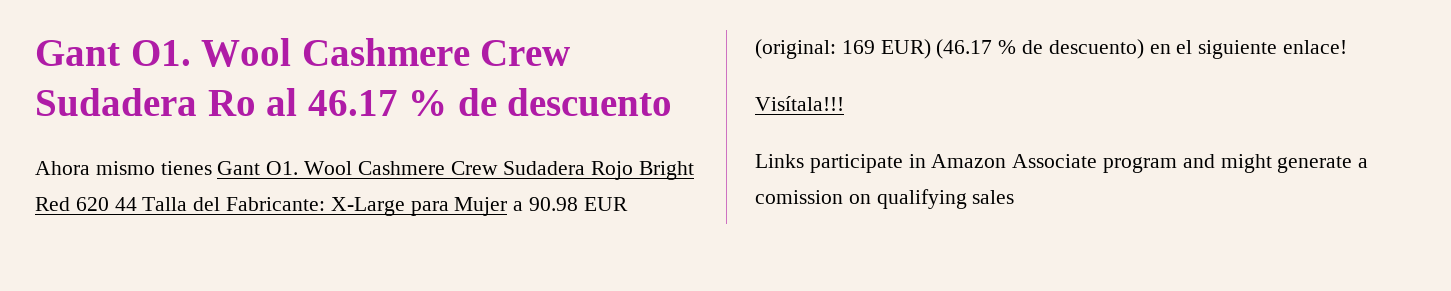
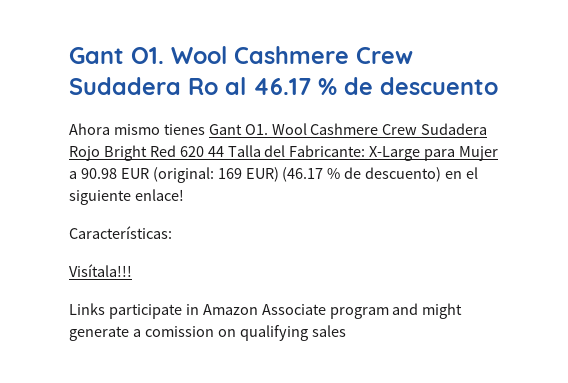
+ Características:

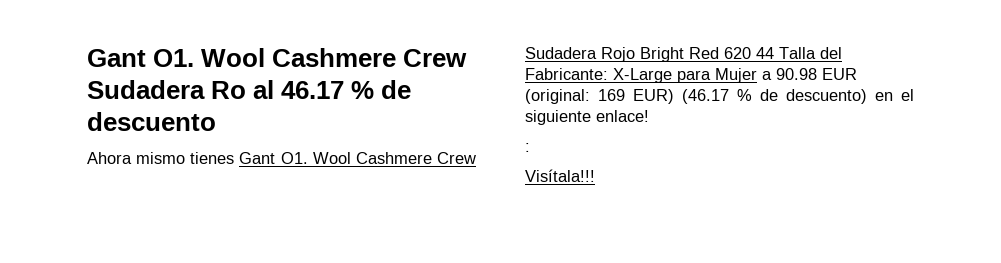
- Características:
+ :
- Links participate in Amazon Associate program and might generate a comission on qualifying sales

